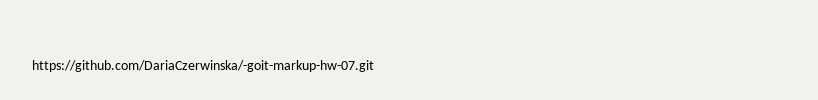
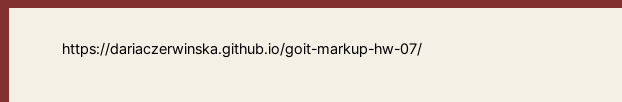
- https://github.com/DariaCzerwinska/-goit-markup-hw-07.git
+ https://dariaczerwinska.github.io/goit-markup-hw-07/

